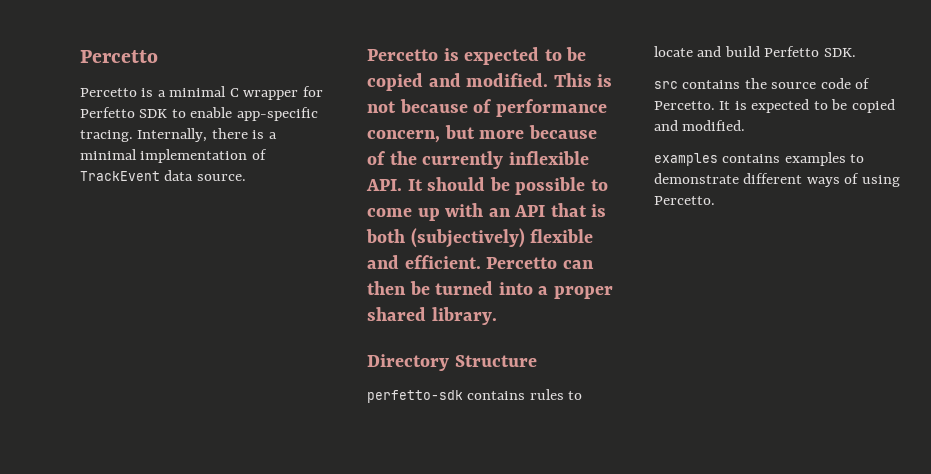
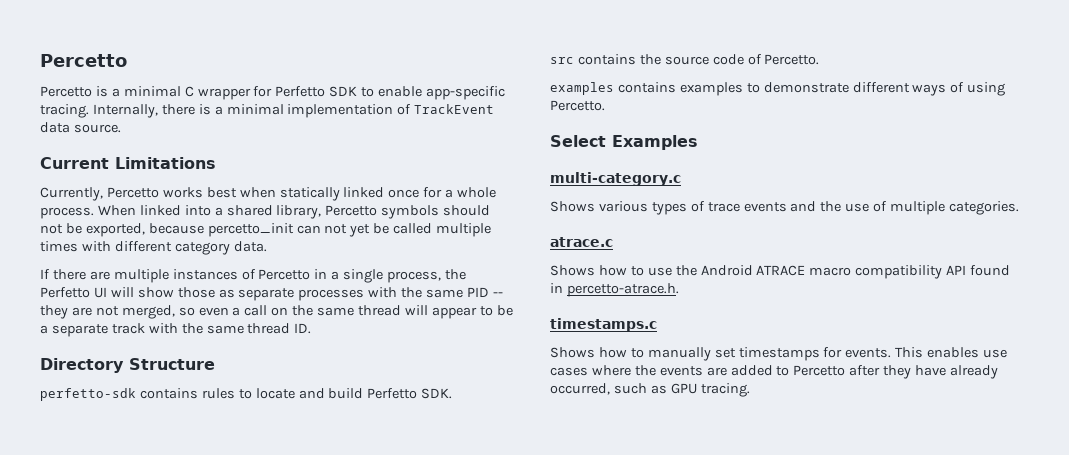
- Percetto is expected to be copied and modified. This is not because of performance concern, but more because of the currently inflexible API. It should be possible to come up with an API that is both (subjectively) flexible and efficient. Percetto can then be turned into a proper shared library.
+ Current Limitations
+ Currently, Percetto works best when statically linked once for a whole process. When linked into a shared library, Percetto symbols should not be exported, because percetto_init can not yet be called multiple times with different category data.
+ If there are multiple instances of Percetto in a single process, the Perfetto UI will show those as separate processes with the same PID -- they are not merged, so even a call on the same thread will appear to be a separate track with the same thread ID.
- It is expected to be copied and modified.
+ Select Examples
+ multi-category.c
+ Shows various types of trace events and the use of multiple categories.
+ atrace.c
+ Shows how to use the Android ATRACE macro compatibility API found in percetto-atrace.h.
+ timestamps.c
+ Shows how to manually set timestamps for events. This enables use cases where the events are added to Percetto after they have already occurred, such as GPU tracing.

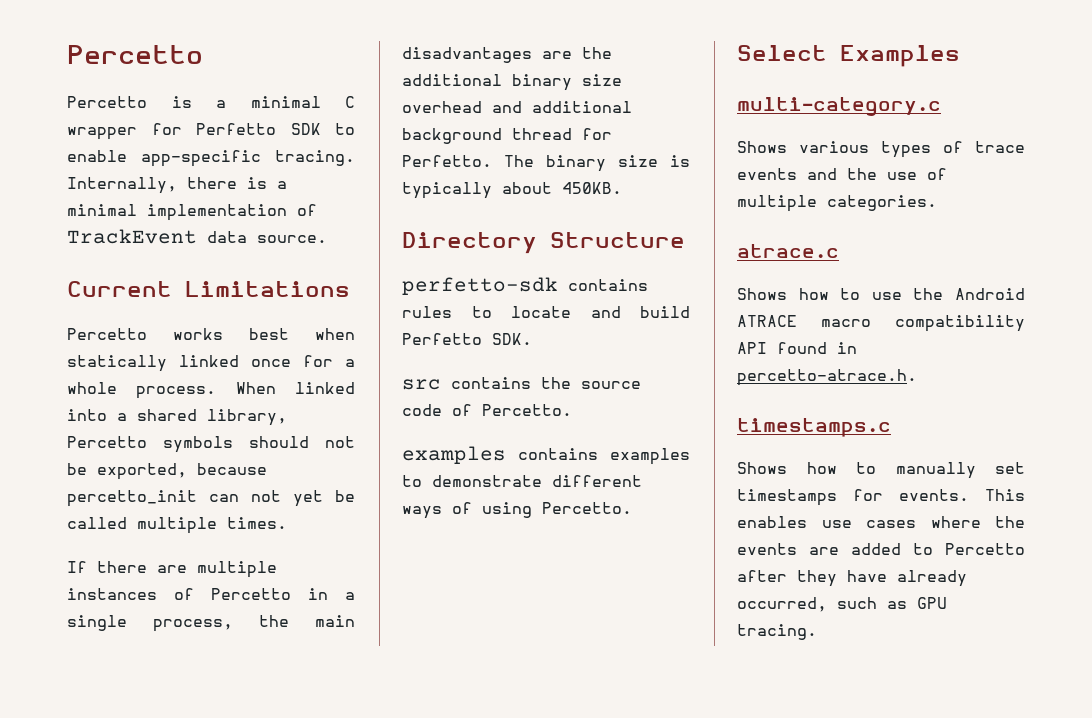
- Currently, Percetto works best when statically linked once for a whole process.
+ Percetto works best when statically linked once for a whole process.
- When linked into a shared library, Percetto symbols should not be exported, because percetto_init can not yet be called multiple times with different category data.
+ When linked into a shared library, Percetto symbols should not be exported, because percetto_init can not yet be called multiple times.
- If there are multiple instances of Percetto in a single process, the Perfetto UI will show those as separate processes with the same PID -- they are not merged, so even a call on the same thread will appear to be a separate track with the same thread ID.
+ If there are multiple instances of Percetto in a single process, the main disadvantages are the additional binary size overhead and additional background thread for Perfetto. The binary size is typically about 450KB.

